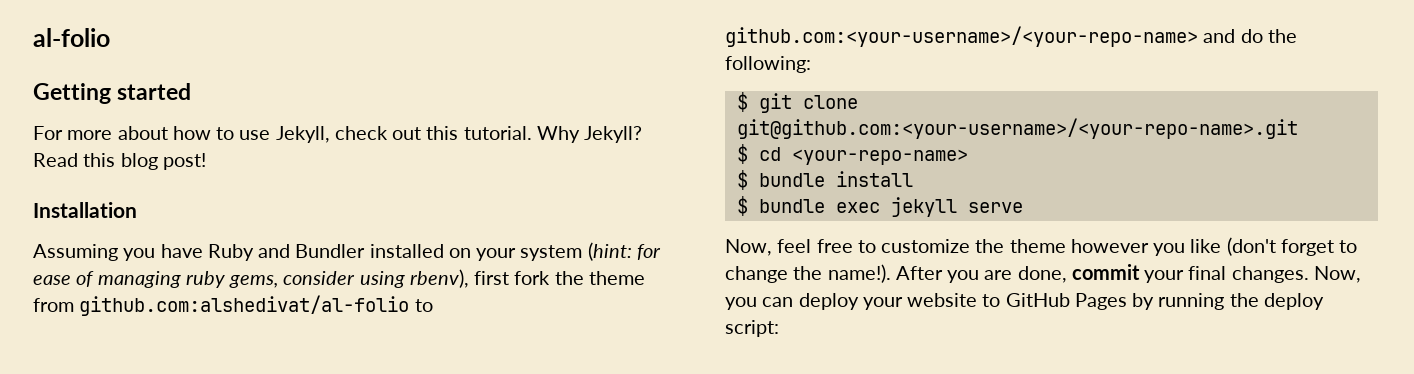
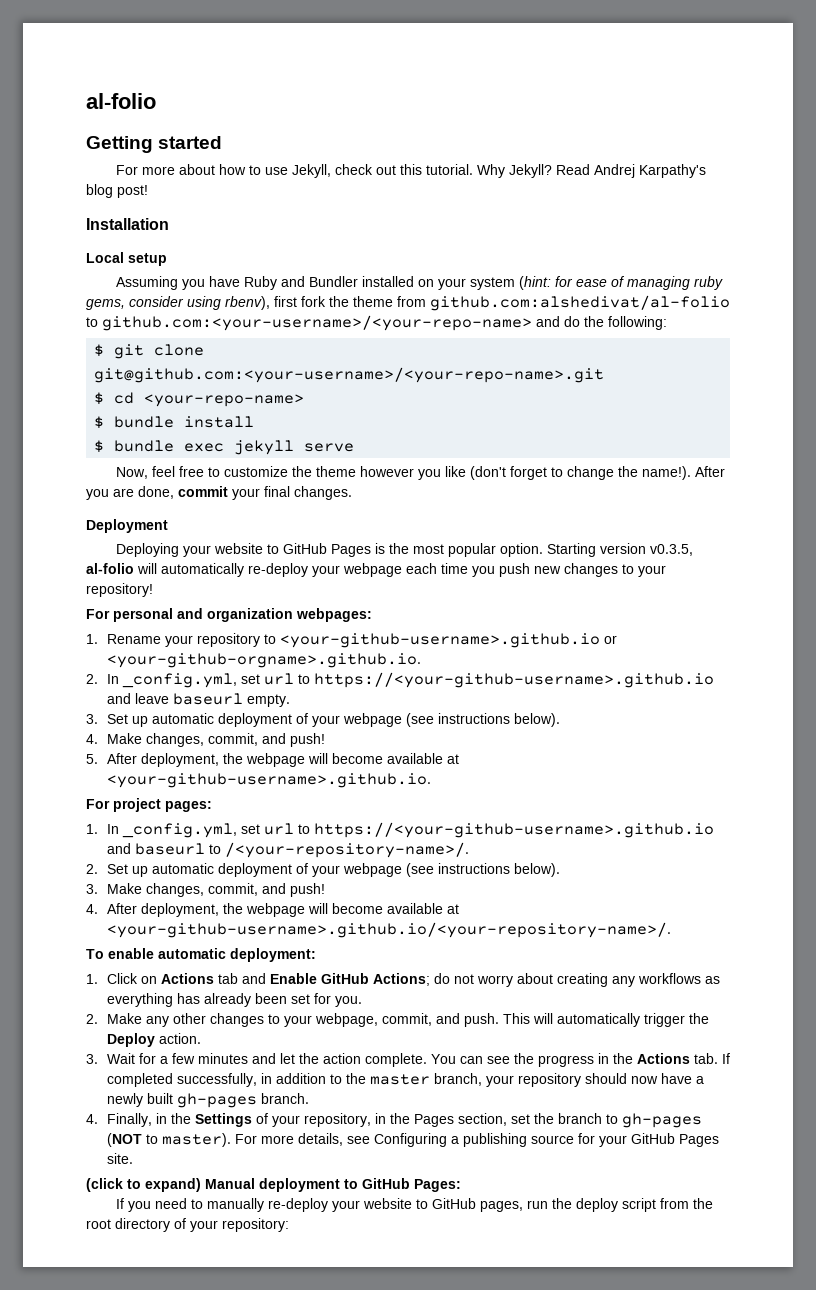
- Read this blog post!
+ Read Andrej Karpathy's blog post!
+ Local setup
- After you are done, commit your final changes. Now, you can deploy your website to GitHub Pages by running the deploy script:
+ After you are done, commit your final changes.
+ Deployment
+ Deploying your website to GitHub Pages is the most popular option. Starting version v0.3.5, al-folio will automatically re-deploy your webpage each time you push new changes to your repository!
+ For personal and organization webpages:
+ 1. Rename your repository to <your-github-username>.github.io or <your-github-orgname>.github.io.
+ 2. In _config.yml, set url to https://<your-github-username>.github.io and leave baseurl empty.
+ 3. Set up automatic deployment of your webpage (see instructions below).
+ 4. Make changes, commit, and push!
+ 5. After deployment, the webpage will become available at <your-github-username>.github.io.
+ For project pages:
+ 1. In _config.yml, set url to https://<your-github-username>.github.io and baseurl to /<your-repository-name>/.
+ 2. Set up automatic deployment of your webpage (see instructions below).
+ 3. Make changes, commit, and push!
+ 4. After deployment, the webpage will become available at <your-github-username>.github.io/<your-repository-name>/.
+ To enable automatic deployment:
+ 1. Click on Actions tab and Enable GitHub Actions; do not worry about creating any workflows as everything has already been set for you.
+ 2. Make any other changes to your webpage, commit, and push. This will automatically trigger the Deploy action.
+ 3. Wait for a few minutes and let the action complete. You can see the progress in the Actions tab. If completed successfully, in addition to the master branch, your repository should now have a newly built gh-pages branch.
+ 4. Finally, in the Settings of your repository, in the Pages section, set the branch to gh-pages (NOT to master). For more details, see Configuring a publishing source for your GitHub Pages site.
+ (click to expand) Manual deployment to GitHub Pages:
+ If you need to manually re-deploy your website to GitHub pages, run the deploy script from the root directory of your repository:

